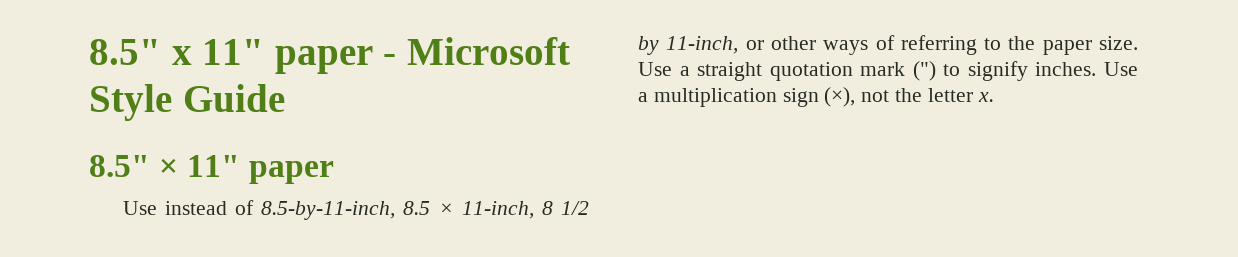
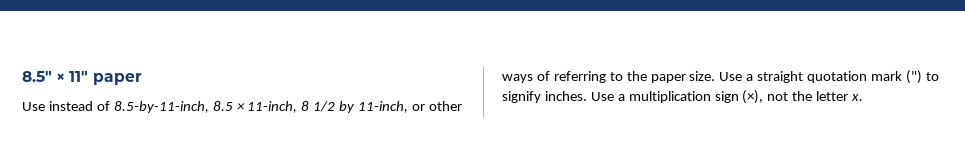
- 8.5" x 11" paper - Microsoft Style Guide

